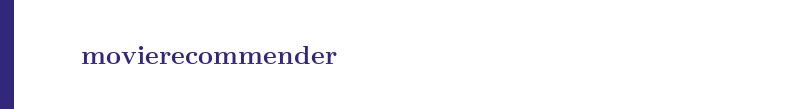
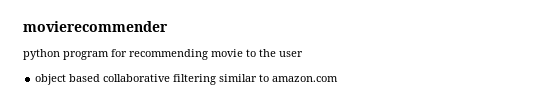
+ python program for recommending movie to the user
+ object based collaborative filtering similar to amazon.com

